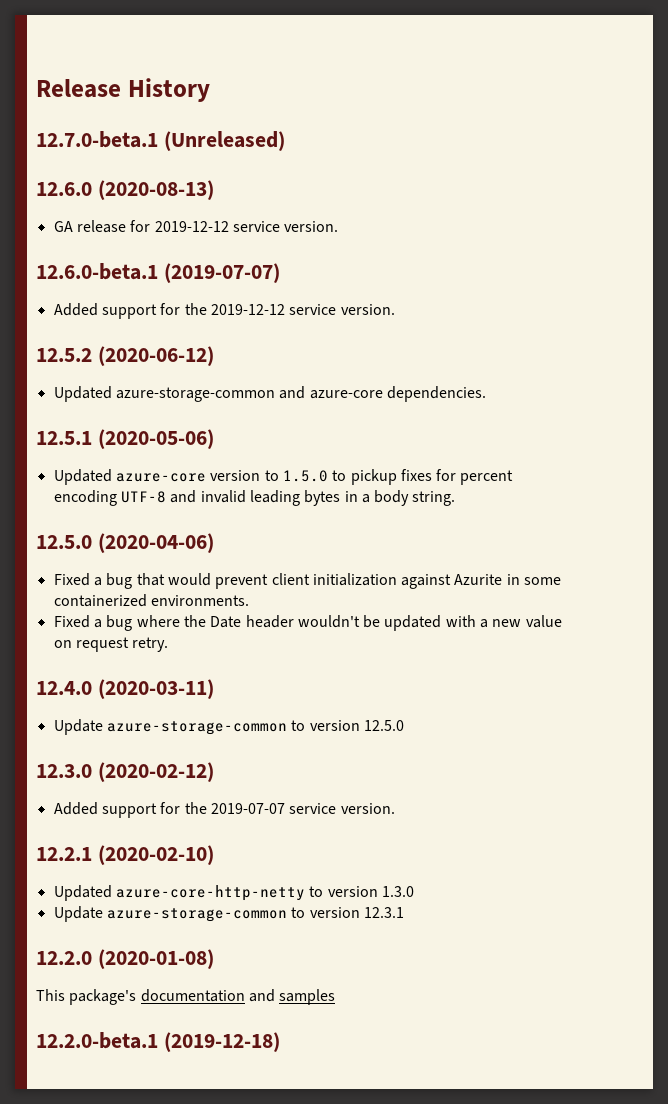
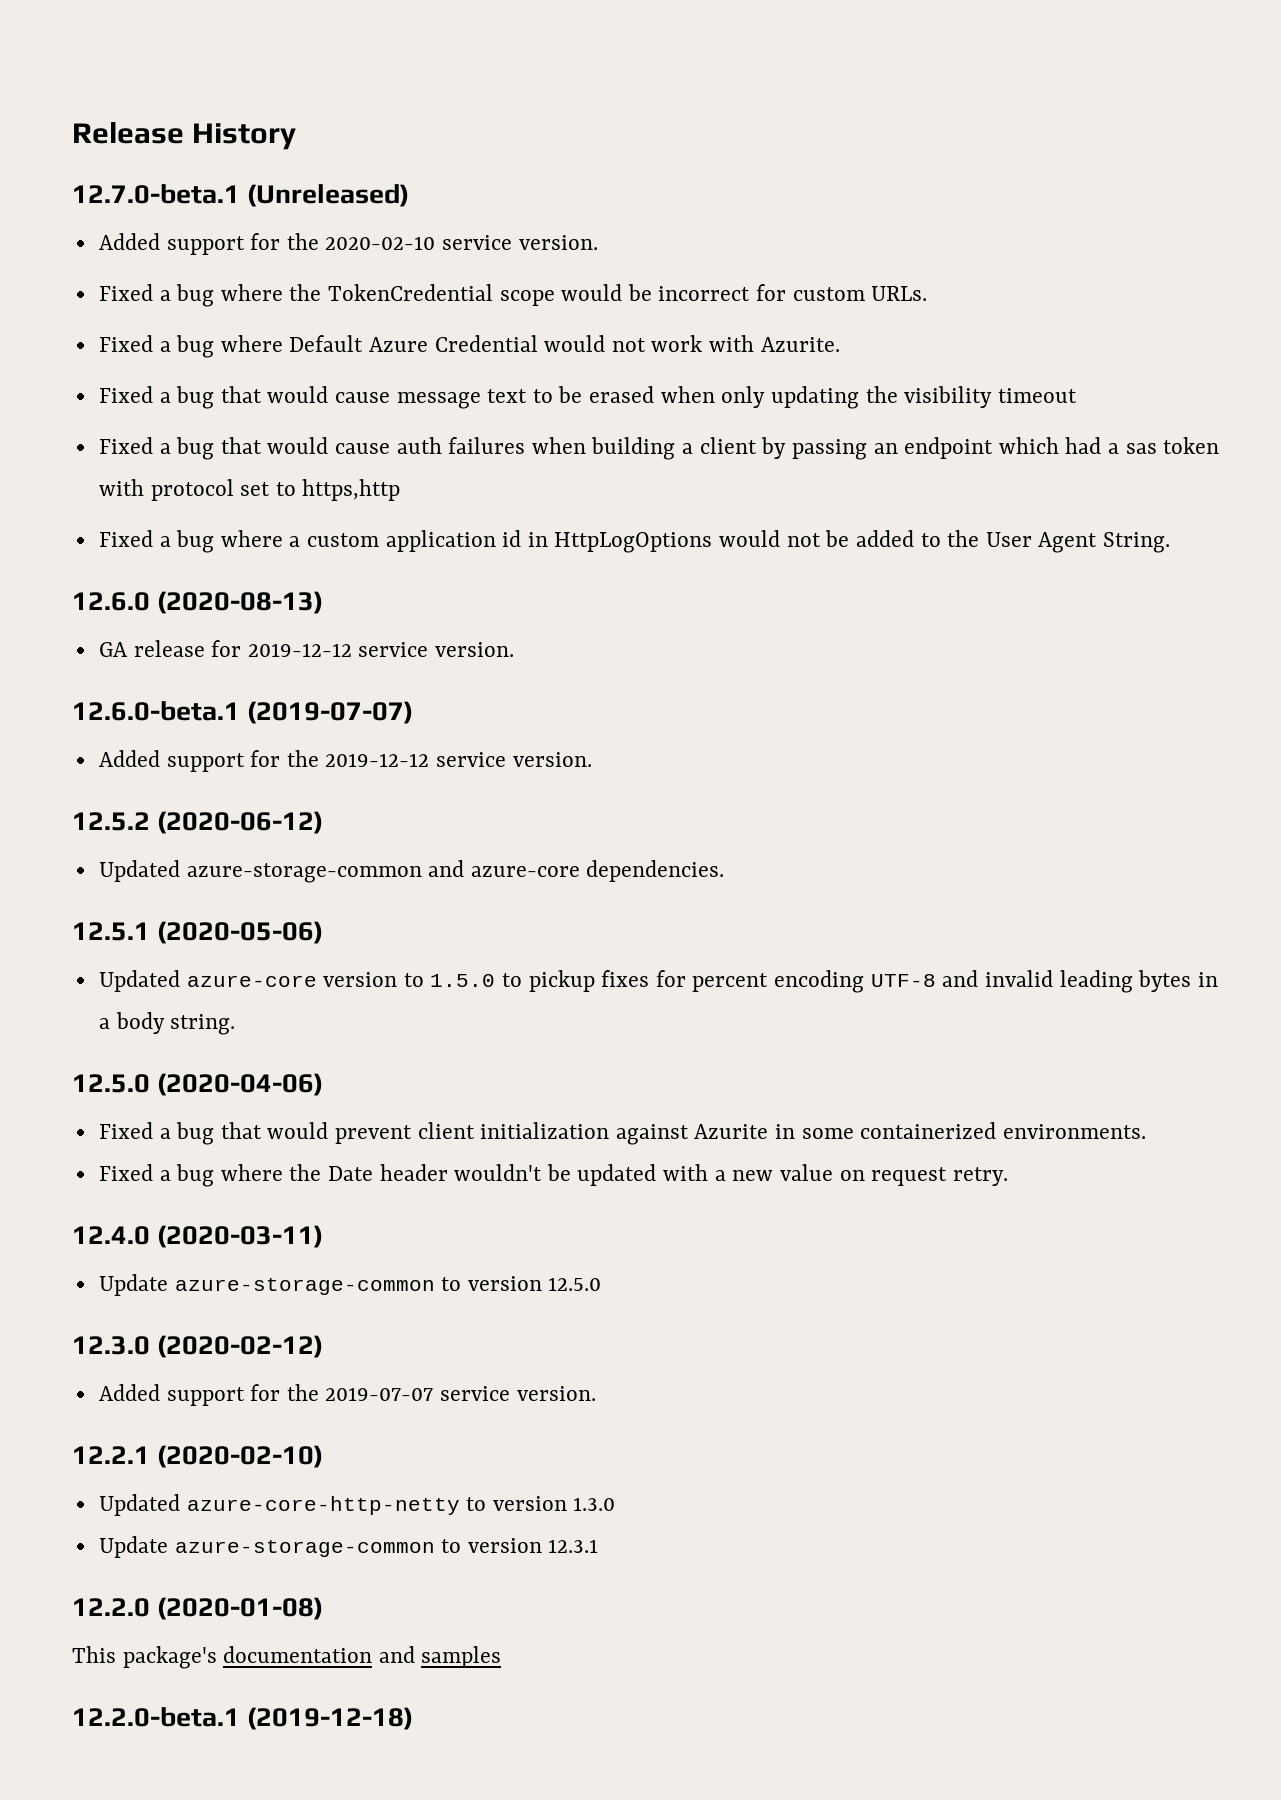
+ Added support for the 2020-02-10 service version.
+ Fixed a bug where the TokenCredential scope would be incorrect for custom URLs.
+ Fixed a bug where Default Azure Credential would not work with Azurite.
+ Fixed a bug that would cause message text to be erased when only updating the visibility timeout
+ Fixed a bug that would cause auth failures when building a client by passing an endpoint which had a sas token with protocol set to https,http
+ Fixed a bug where a custom application id in HttpLogOptions would not be added to the User Agent String.

